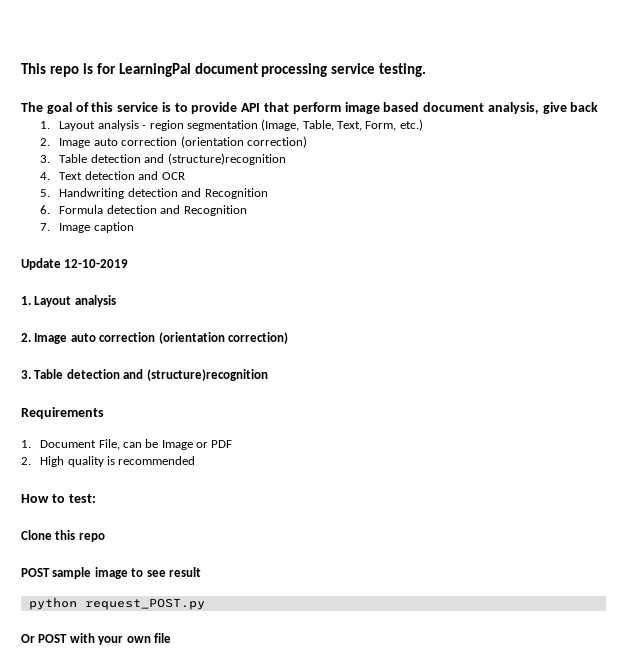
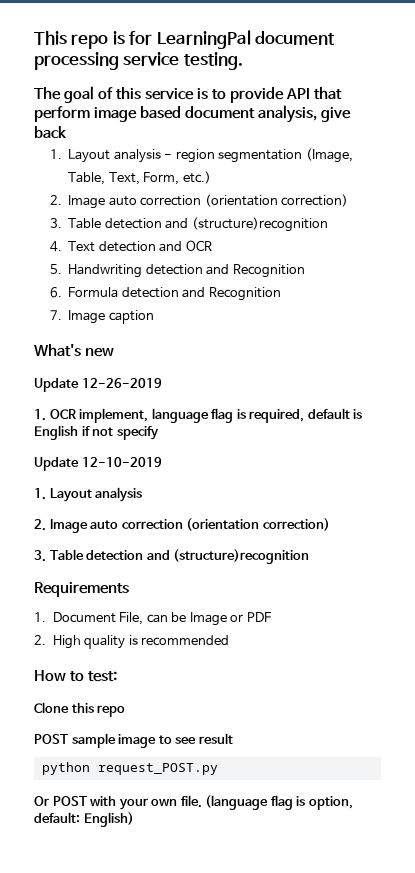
+ What's new
+ Update 12-26-2019
+ 1. OCR implement, language flag is required, default is English if not specify
- Or POST with your own file
+ Or POST with your own file. (language flag is option, default: English)

